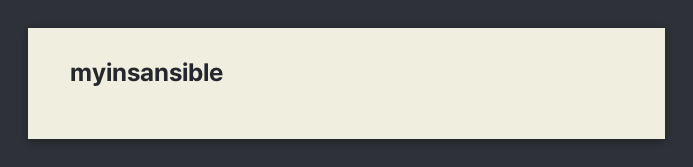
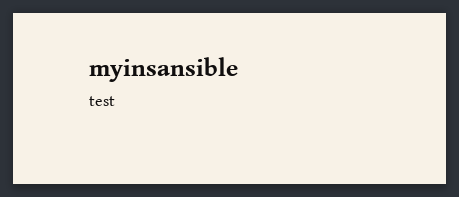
+ test

